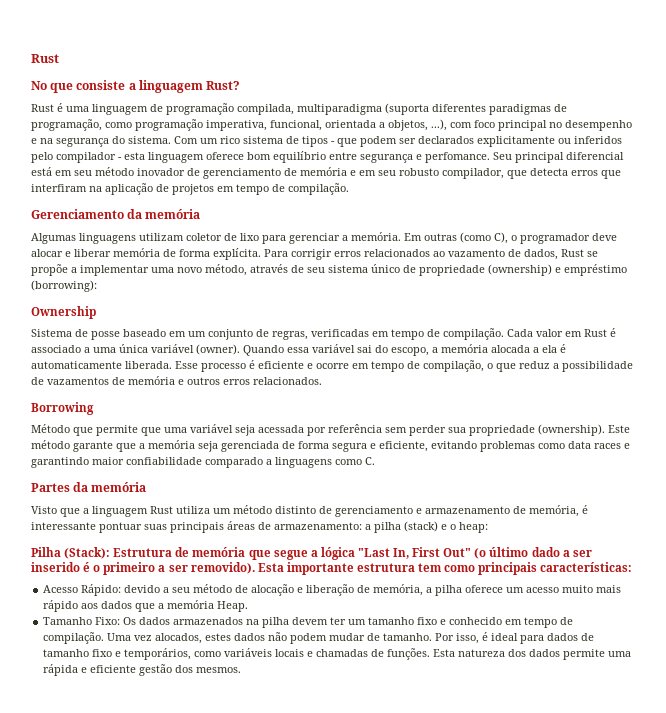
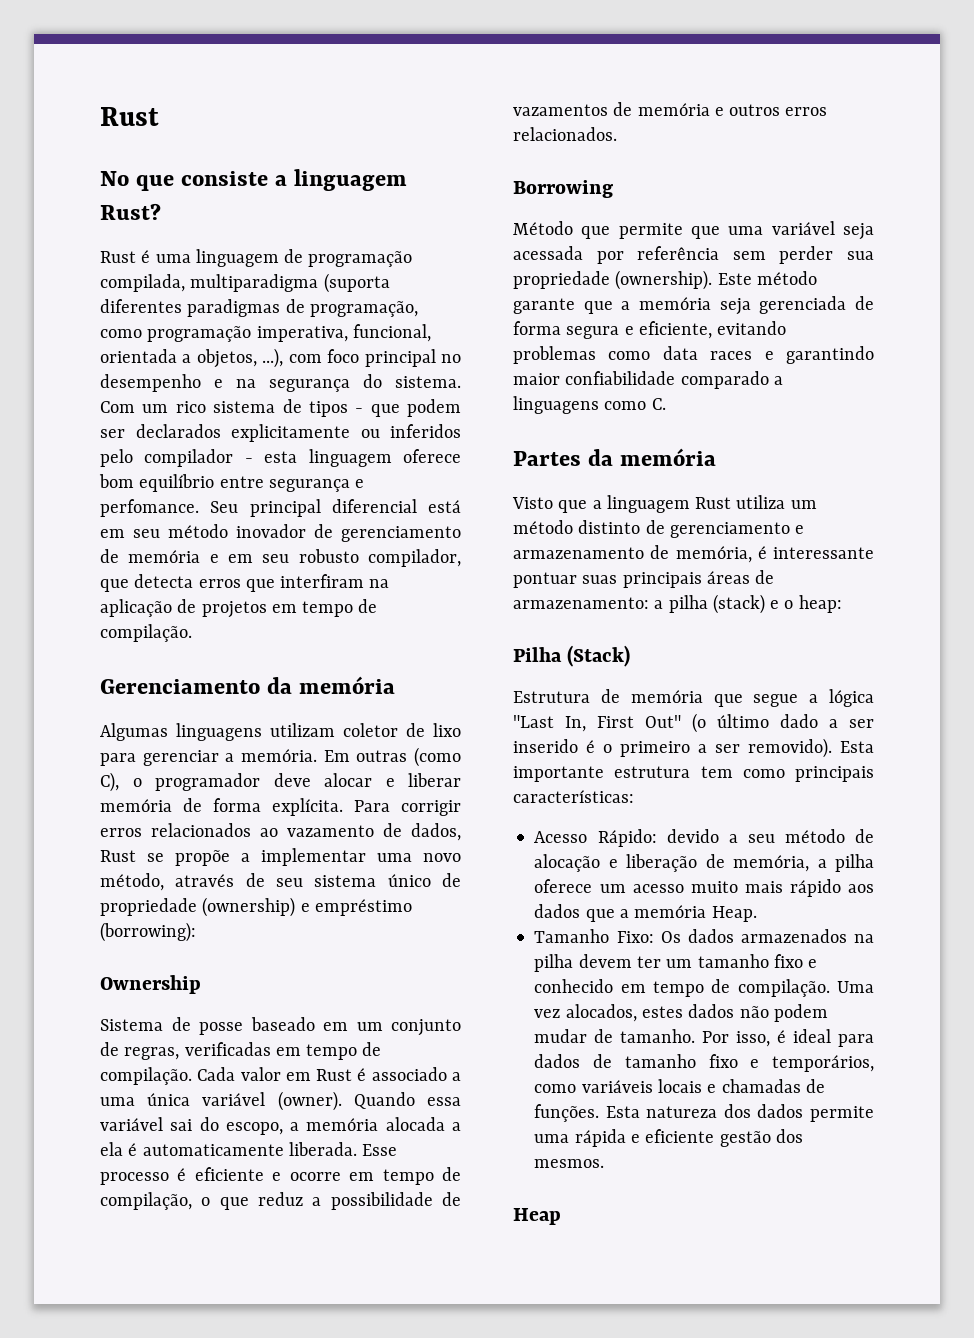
- Pilha (Stack): Estrutura de memória que segue a lógica "Last In, First Out" (o último dado a ser inserido é o primeiro a ser removido).
+ Pilha (Stack)
+ Estrutura de memória que segue a lógica "Last In, First Out" (o último dado a ser inserido é o primeiro a ser removido).
+ Heap

